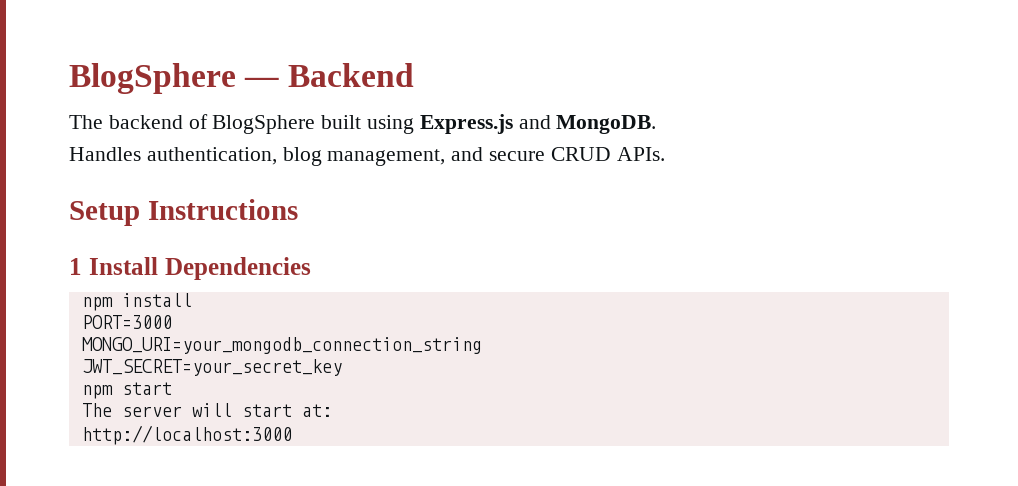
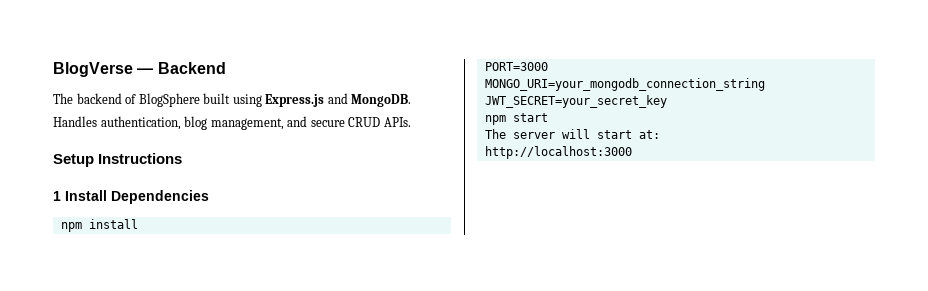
- BlogSphere — Backend
+ BlogVerse — Backend

